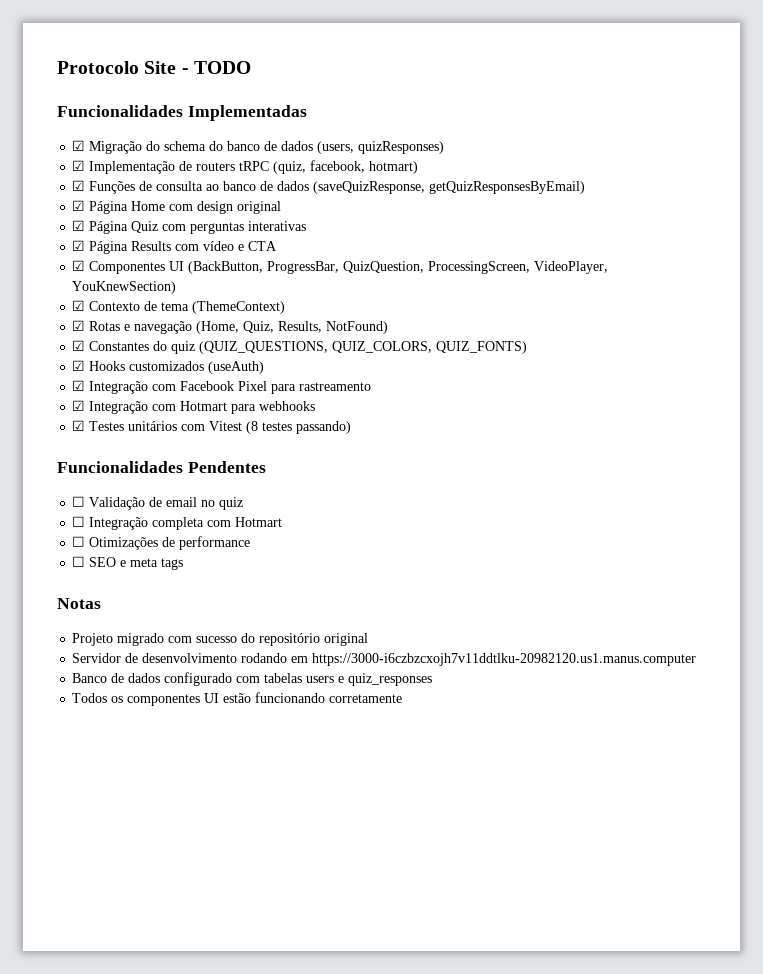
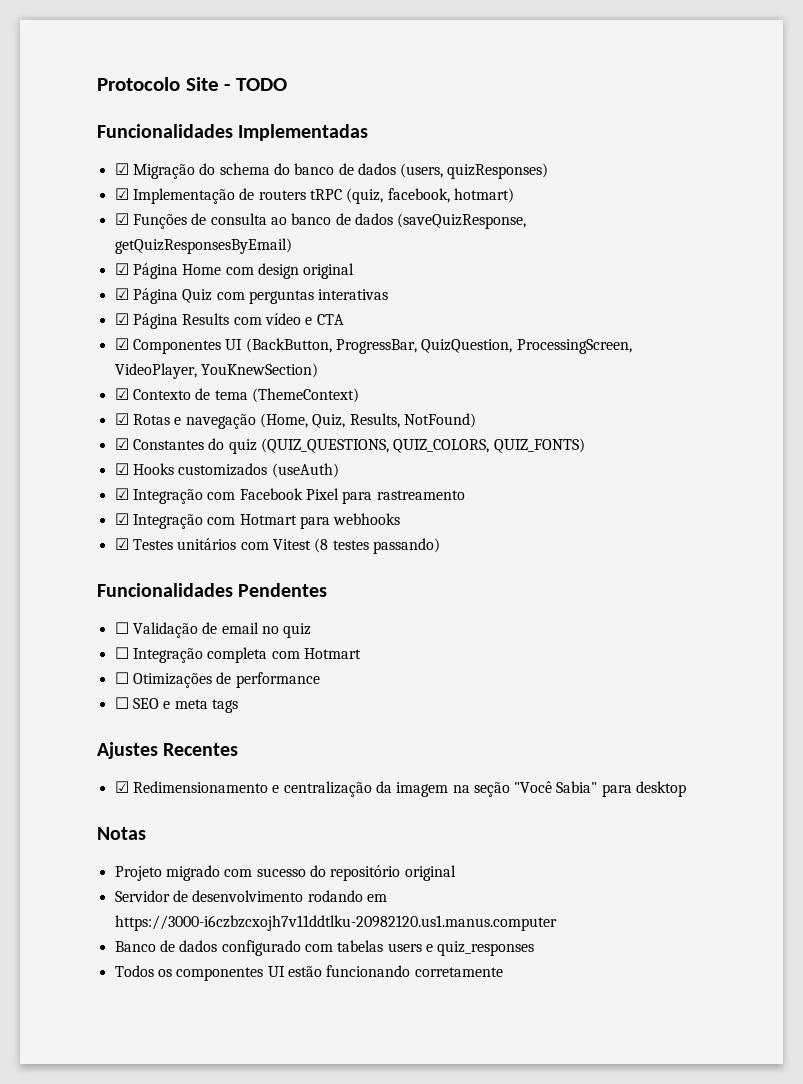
+ Ajustes Recentes
+ ☑ Redimensionamento e centralização da imagem na seção "Você Sabia" para desktop

